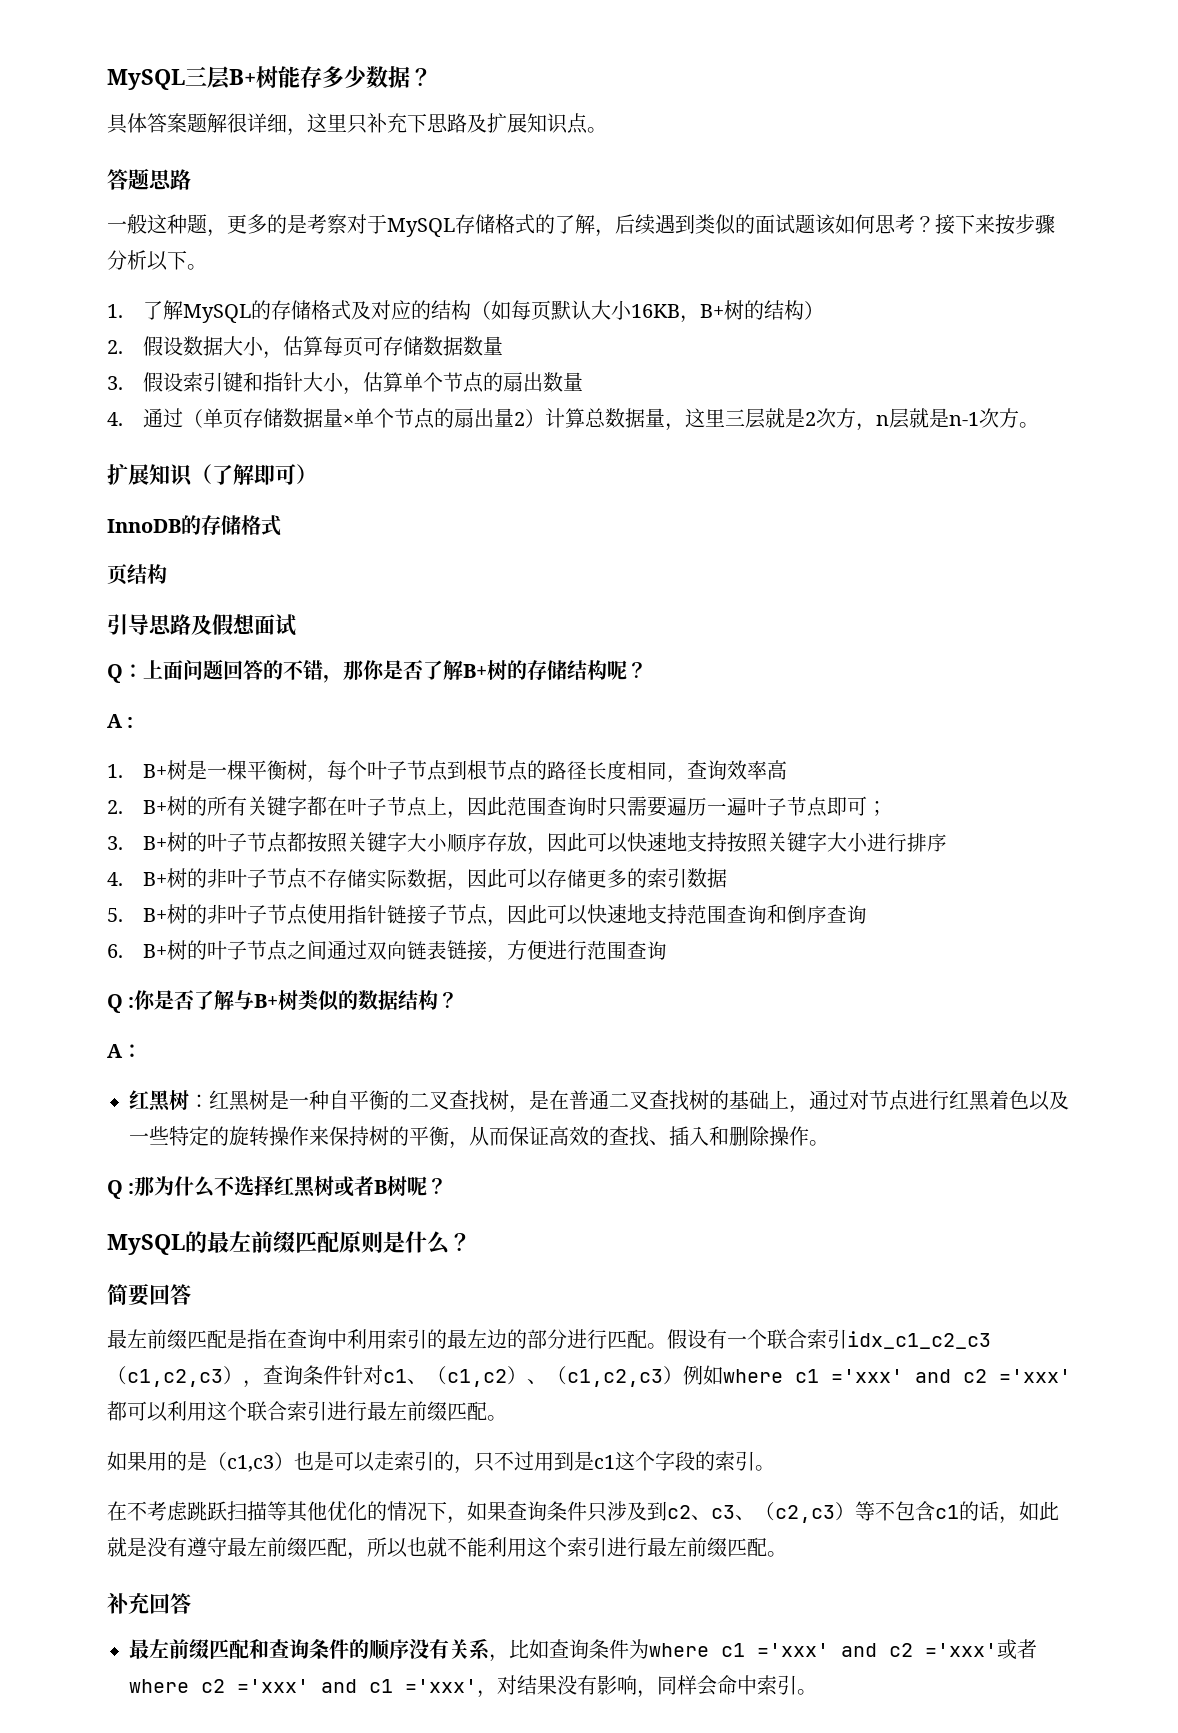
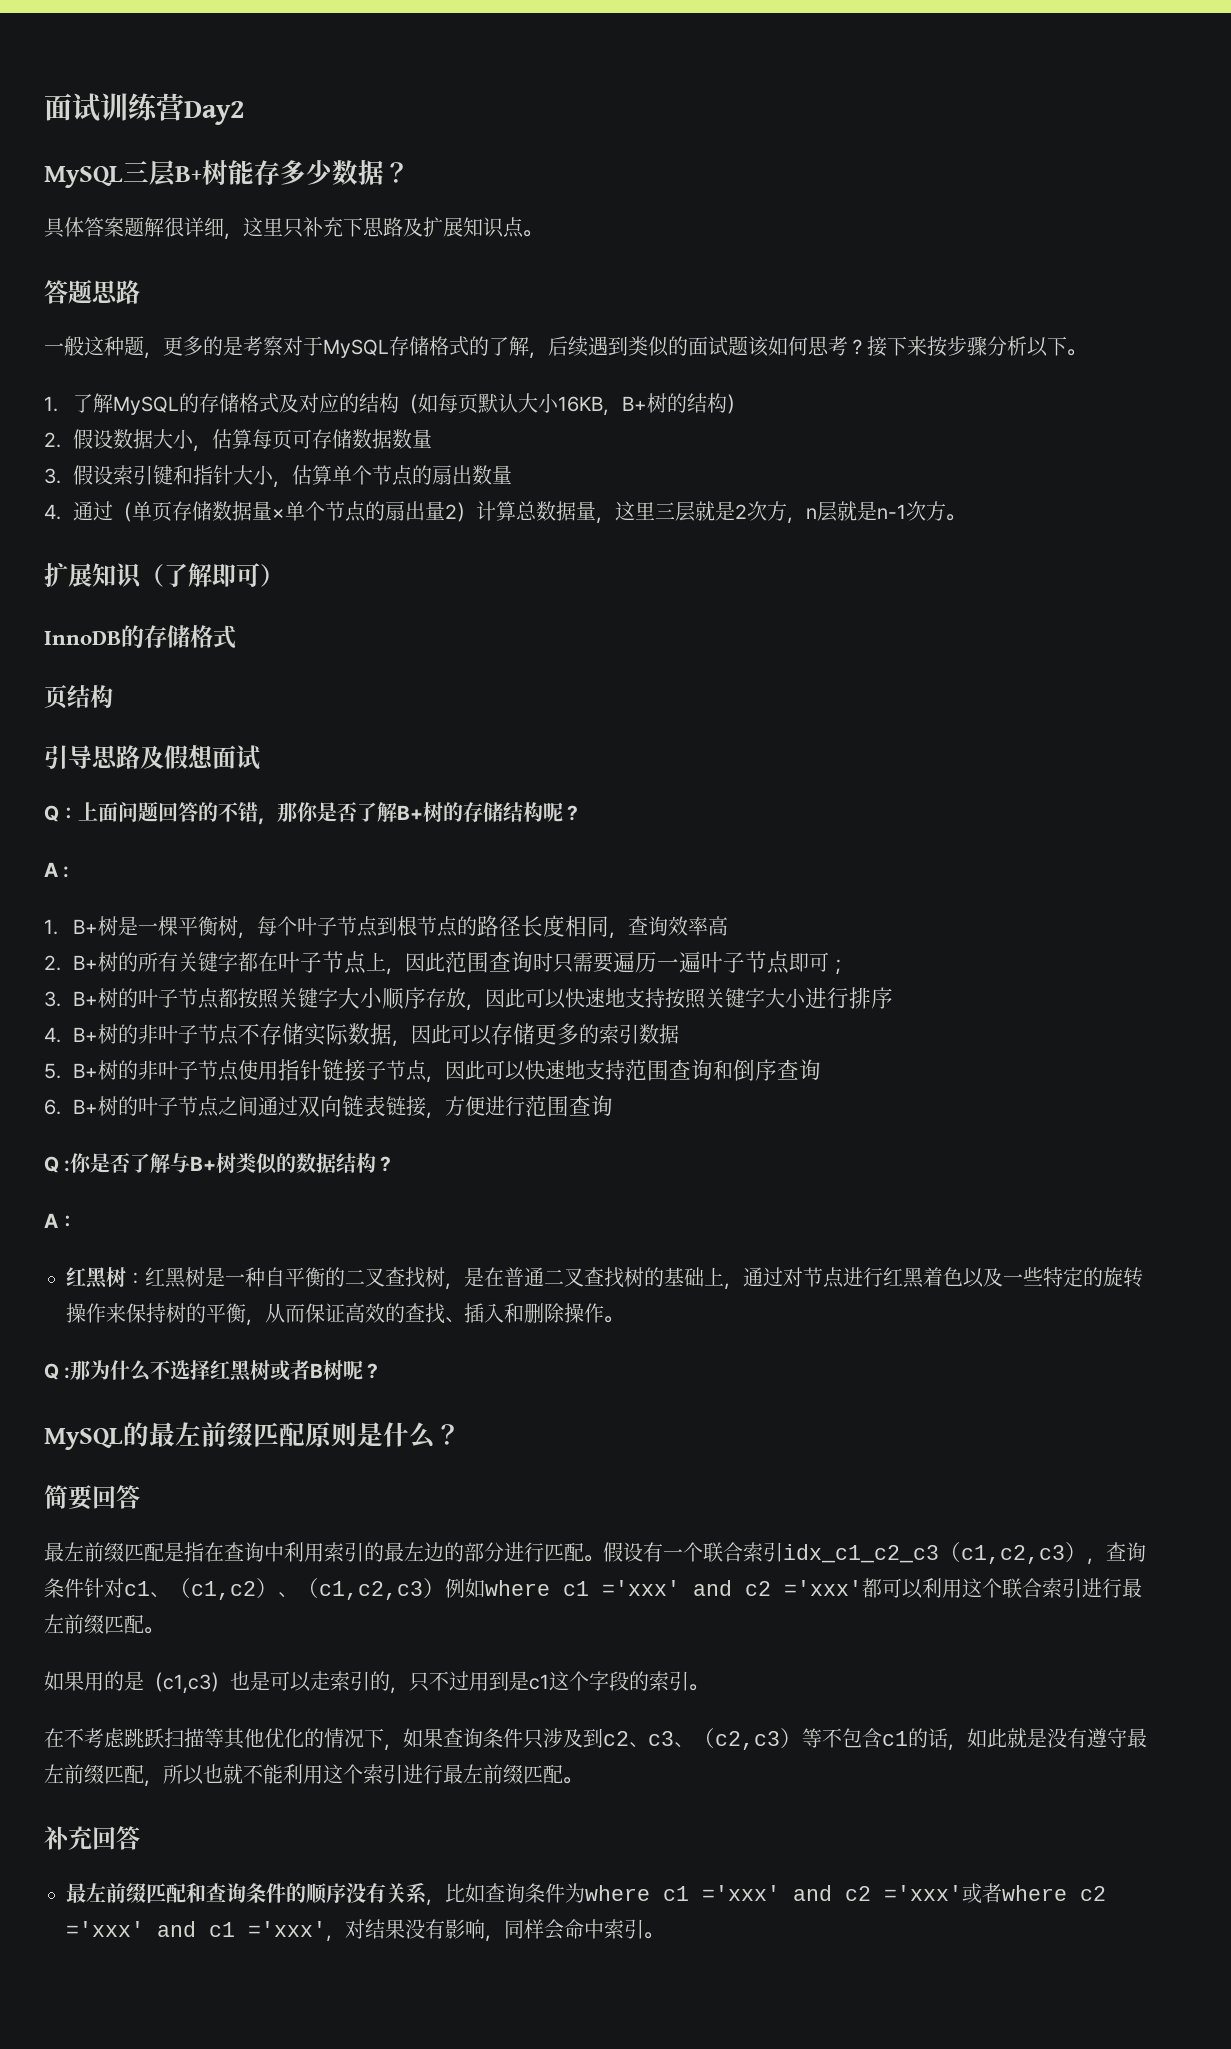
+ 面试训练营Day2

